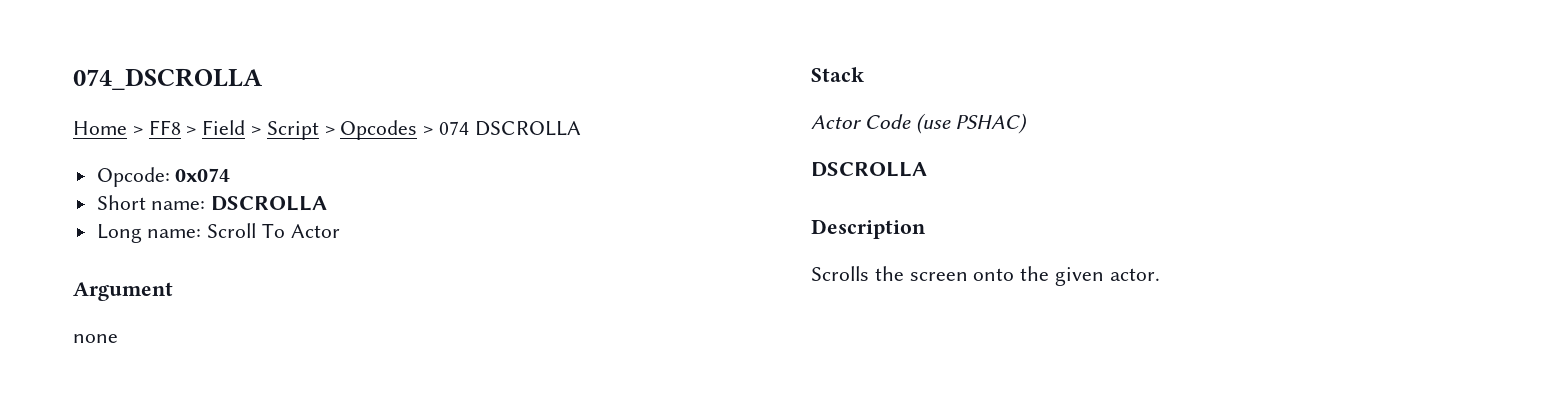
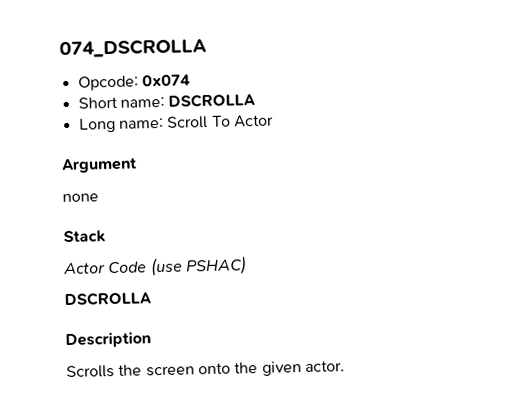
- Home > FF8 > Field > Script > Opcodes > 074 DSCROLLA

